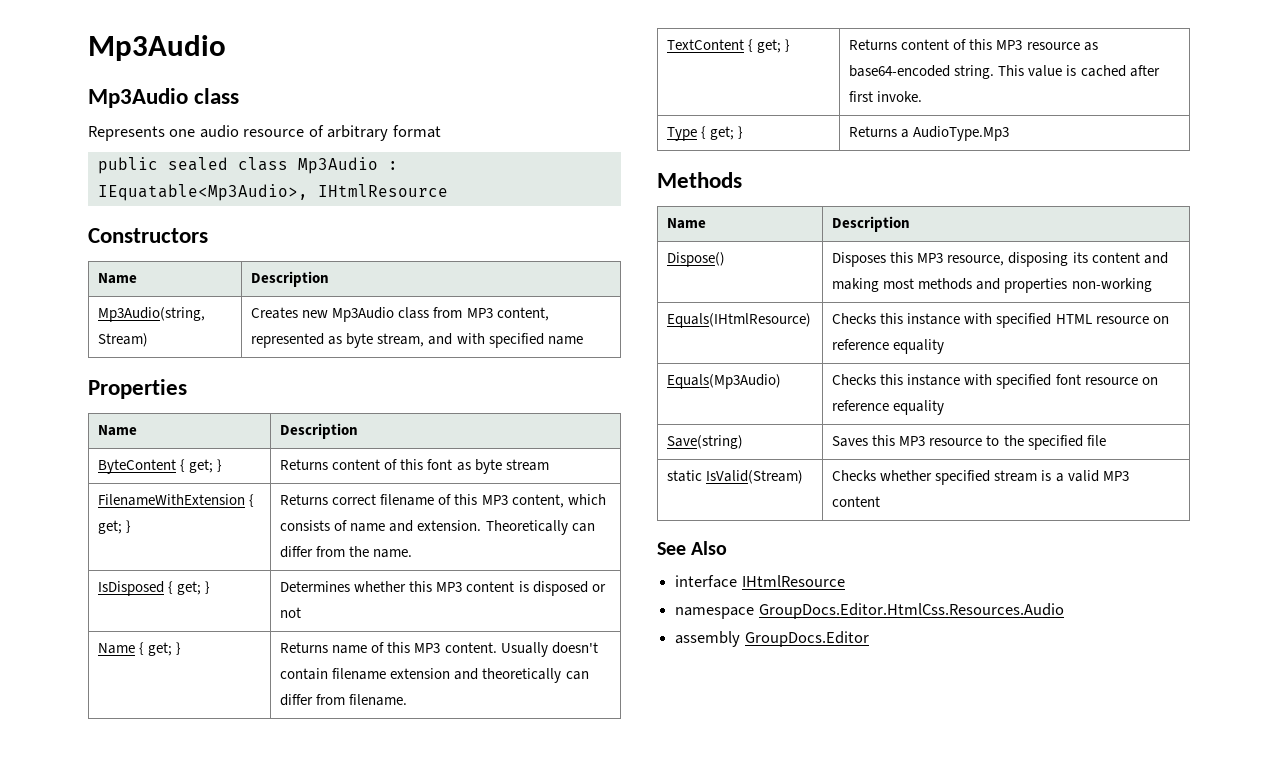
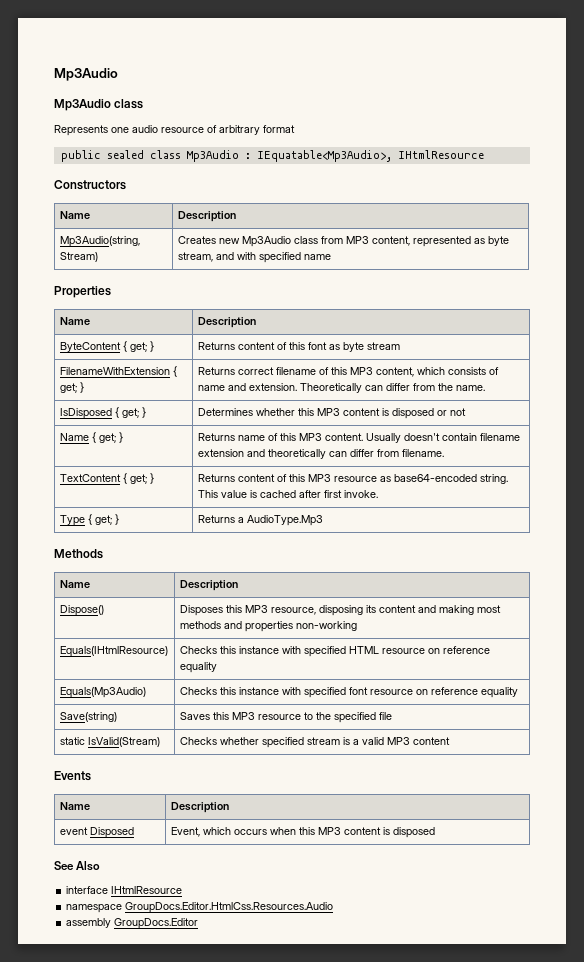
+ Events
+ Name | Description
+ event Disposed | Event, which occurs when this MP3 content is disposed

